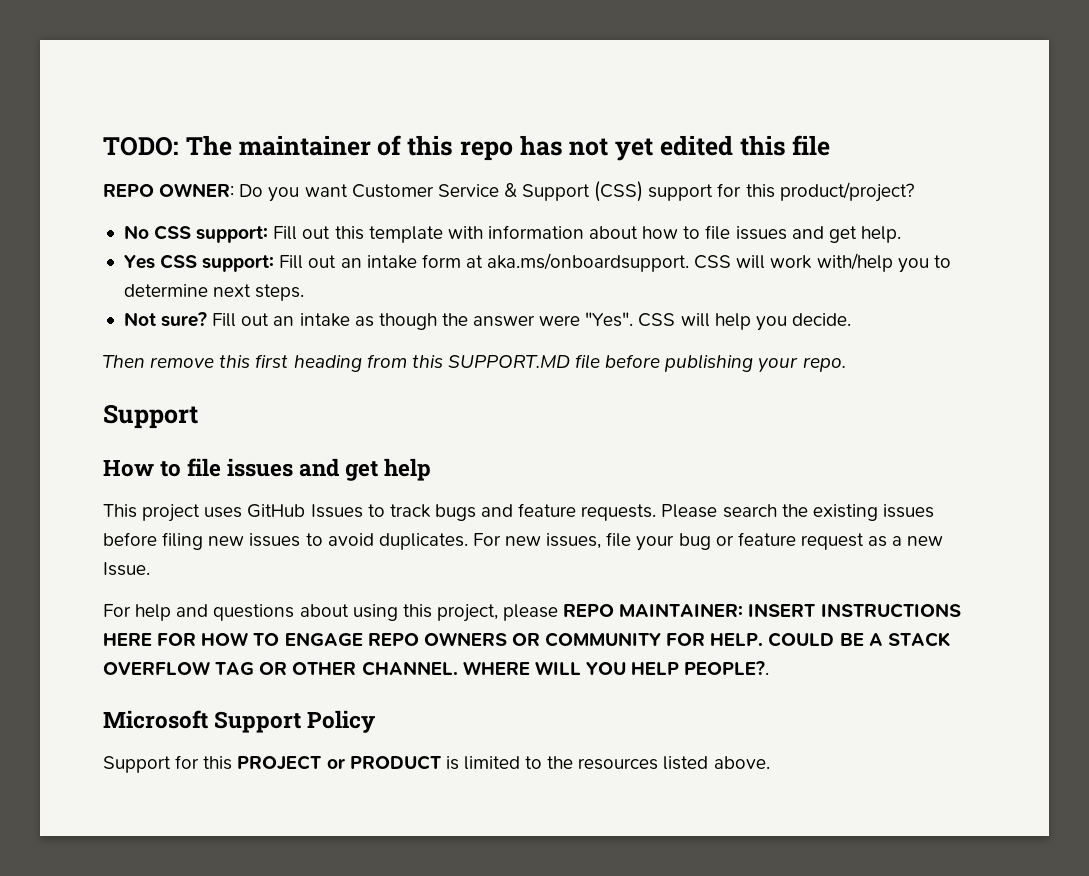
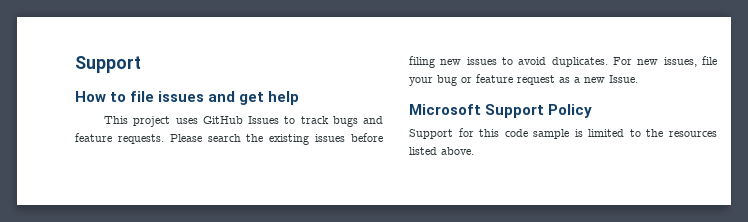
- TODO: The maintainer of this repo has not yet edited this file
- REPO OWNER: Do you want Customer Service & Support (CSS) support for this product/project?
- No CSS support: Fill out this template with information about how to file issues and get help.
- Yes CSS support: Fill out an intake form at aka.ms/onboardsupport. CSS will work with/help you to determine next steps.
- Not sure? Fill out an intake as though the answer were "Yes". CSS will help you decide.
- Then remove this first heading from this SUPPORT.MD file before publishing your repo.
- For help and questions about using this project, please REPO MAINTAINER: INSERT INSTRUCTIONS HERE FOR HOW TO ENGAGE REPO OWNERS OR COMMUNITY FOR HELP. COULD BE A STACK OVERFLOW TAG OR OTHER CHANNEL. WHERE WILL YOU HELP PEOPLE?.
- Support for this PROJECT or PRODUCT is limited to the resources listed above.
+ Support for this code sample is limited to the resources listed above.

